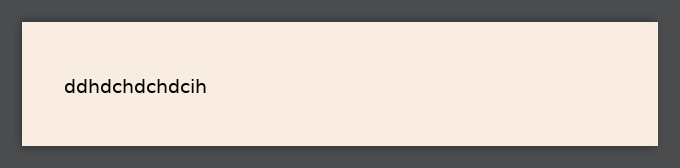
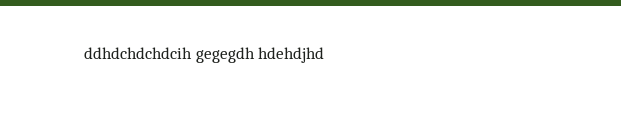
- ddhdchdchdcih
+ ddhdchdchdcih gegegdh hdehdjhd

